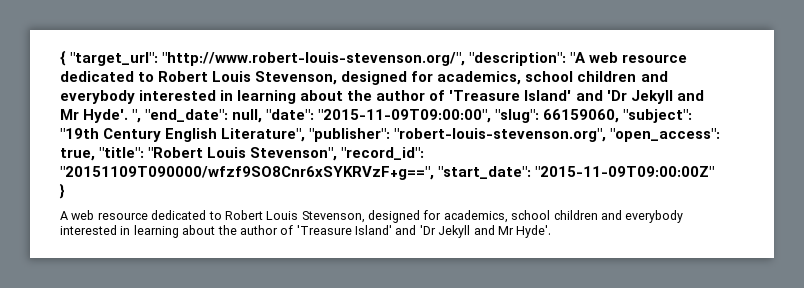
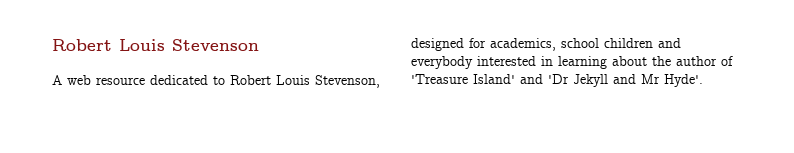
- { "target_url": "http://www.robert-louis-stevenson.org/", "description": "A web resource dedicated to Robert Louis Stevenson, designed for academics, school children and everybody interested in learning about the author of 'Treasure Island' and 'Dr Jekyll and Mr Hyde'. ", "end_date": null, "date": "2015-11-09T09:00:00", "slug": 66159060, "subject": "19th Century English Literature", "publisher": "robert-louis-stevenson.org", "open_access": true, "title": "Robert Louis Stevenson", "record_id": "20151109T090000/wfzf9SO8Cnr6xSYKRVzF+g==", "start_date": "2015-11-09T09:00:00Z" }
+ Robert Louis Stevenson

